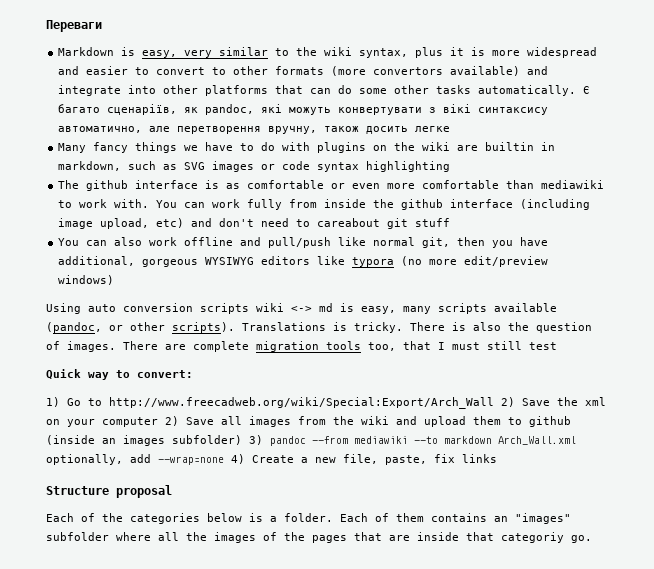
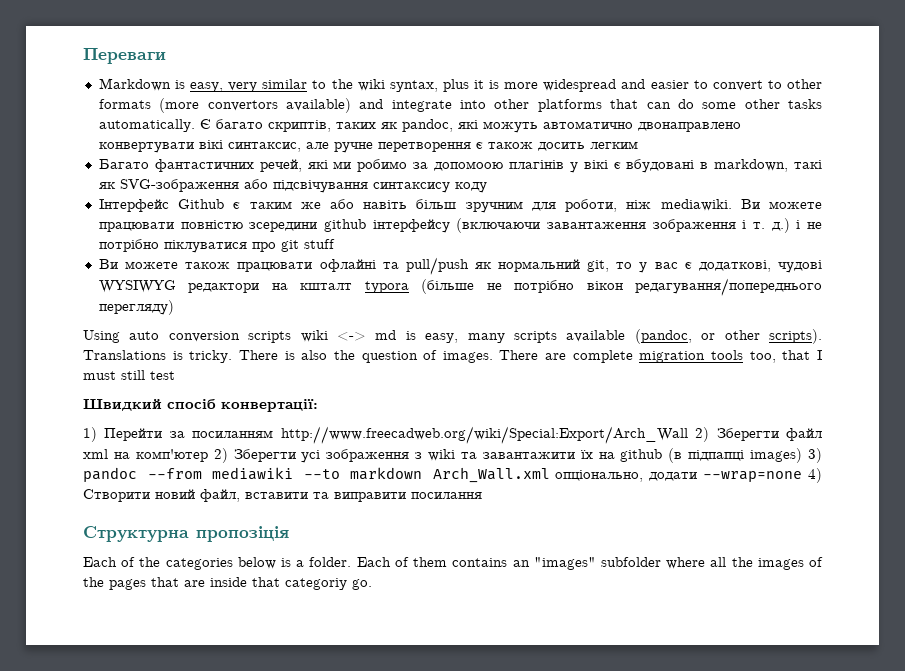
- Є багато сценаріїв, як pandoc, які можуть конвертувати з вікі синтаксису автоматично, але перетворення вручну, також досить легке
- Many fancy things we have to do with plugins on the wiki are builtin in markdown, such as SVG images or code syntax highlighting
- The github interface is as comfortable or even more comfortable than mediawiki to work with. You can work fully from inside the github interface (including image upload, etc) and don't need to careabout git stuff
- You can also work offline and pull/push like normal git, then you have additional, gorgeous WYSIWYG editors like typora (no more edit/preview windows)
+ Є багато скриптів, таких як pandoc, які можуть автоматично двонаправлено конвертувати вікі синтаксис, але ручне перетворення є також досить легким
+ Багато фантастичних речей, які ми робимо за допомоою плагінів у вікі є вбудовані в markdown, такі як SVG-зображення або підсвічування синтаксису коду
+ Інтерфейс Github є таким же або навіть більш зручним для роботи, ніж mediawiki. Ви можете працювати повністю зсередини github інтерфейсу (включаючи завантаження зображення і т. д.) і не потрібно піклуватися про git stuff
+ Ви можете також працювати офлайні та pull/push як нормальний git, то у вас є додаткові, чудові WYSIWYG редактори на кшталт typora (більше не потрібно вікон редагування/попереднього перегляду)
- Quick way to convert:
- 1) Go to http://www.freecadweb.org/wiki/Special:Export/Arch_Wall 2) Save the xml on your computer 2) Save all images from the wiki and upload them to github (inside an images subfolder) 3) pandoc --from mediawiki --to markdown Arch_Wall.xml optionally, add --wrap=none 4) Create a new file, paste, fix links
- Structure proposal
+ Швидкий спосіб конвертації:
+ 1) Перейти за посиланням http://www.freecadweb.org/wiki/Special:Export/Arch_Wall 2) Зберегти файл xml на комп'ютер 2) Зберегти усі зображення з wiki та завантажити їх на github (в підпапці images) 3) pandoc --from mediawiki --to markdown Arch_Wall.xml опціонально, додати --wrap=none 4) Створити новий файл, вставити та виправити посилання
+ Структурна пропозіція

